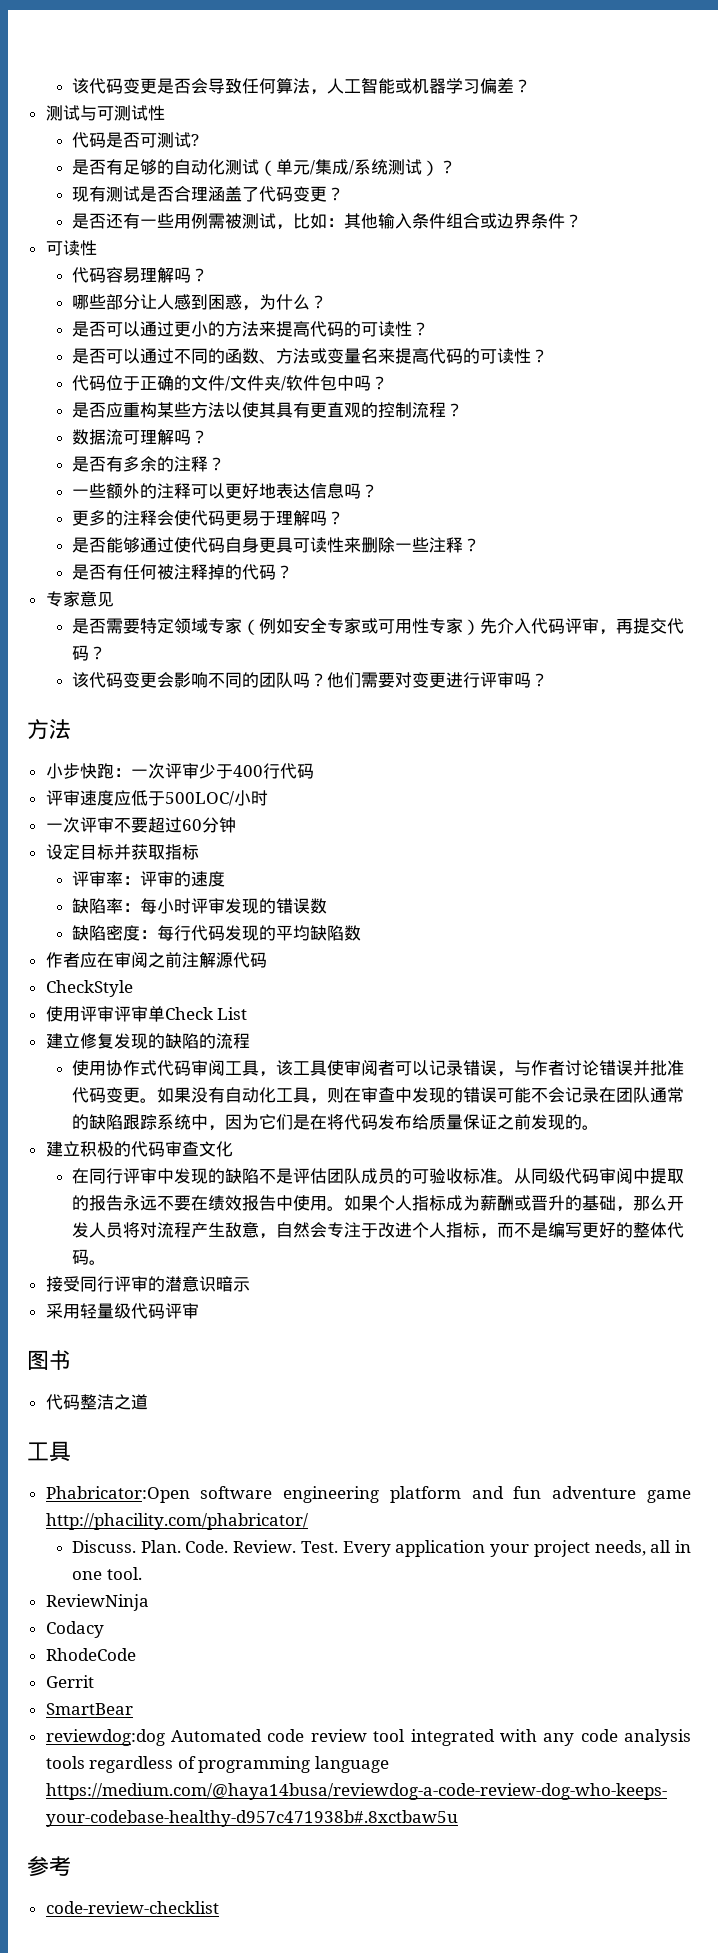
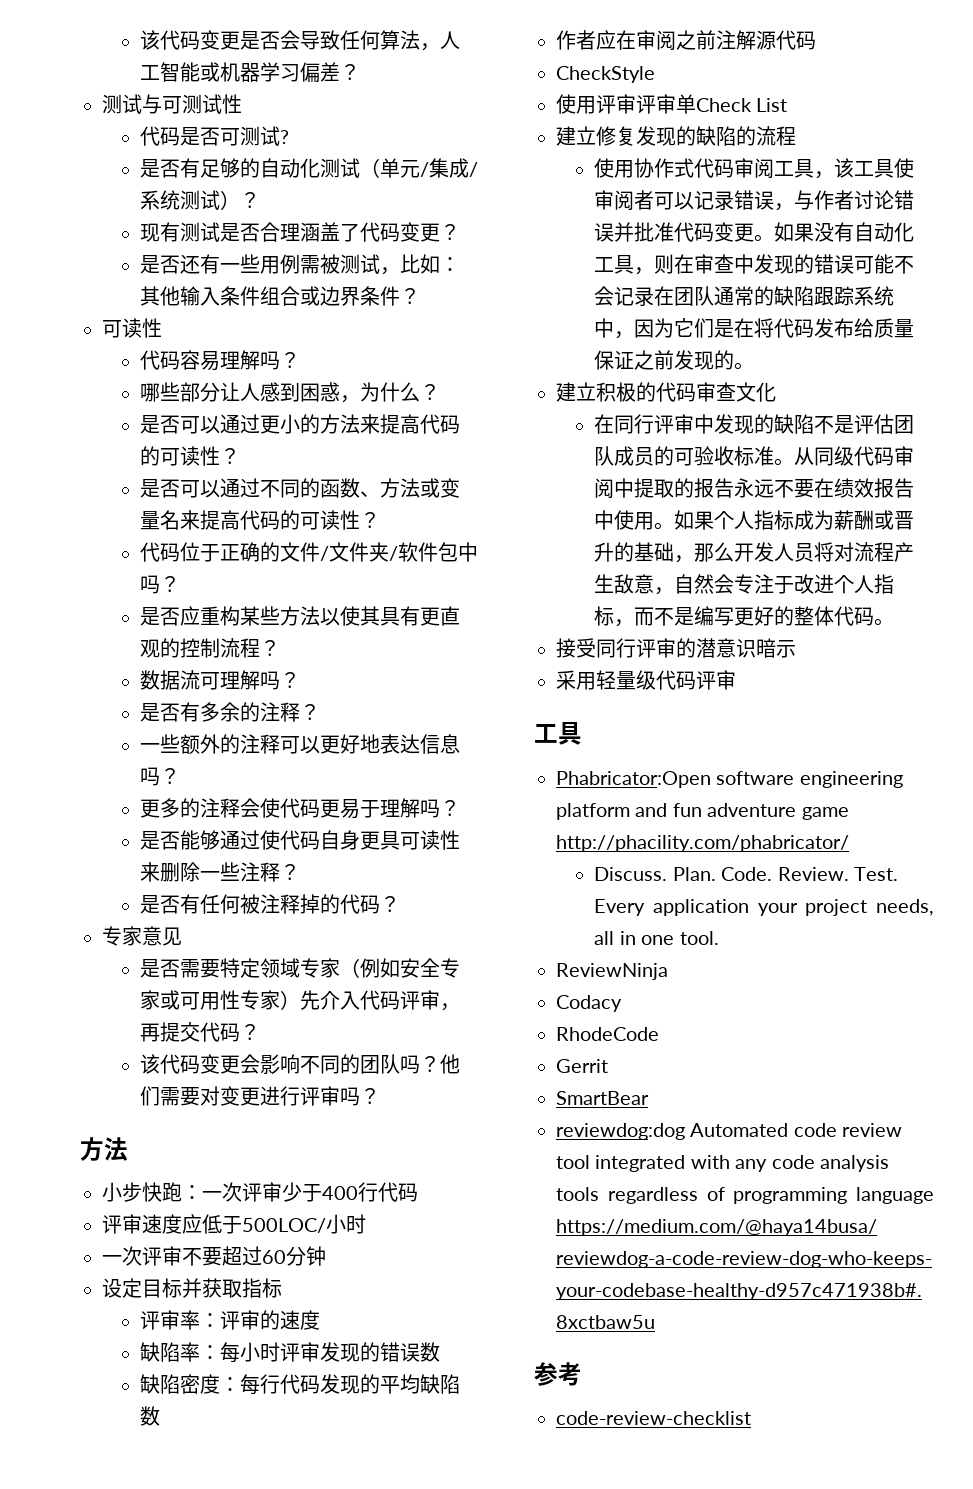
- 图书
- 代码整洁之道

